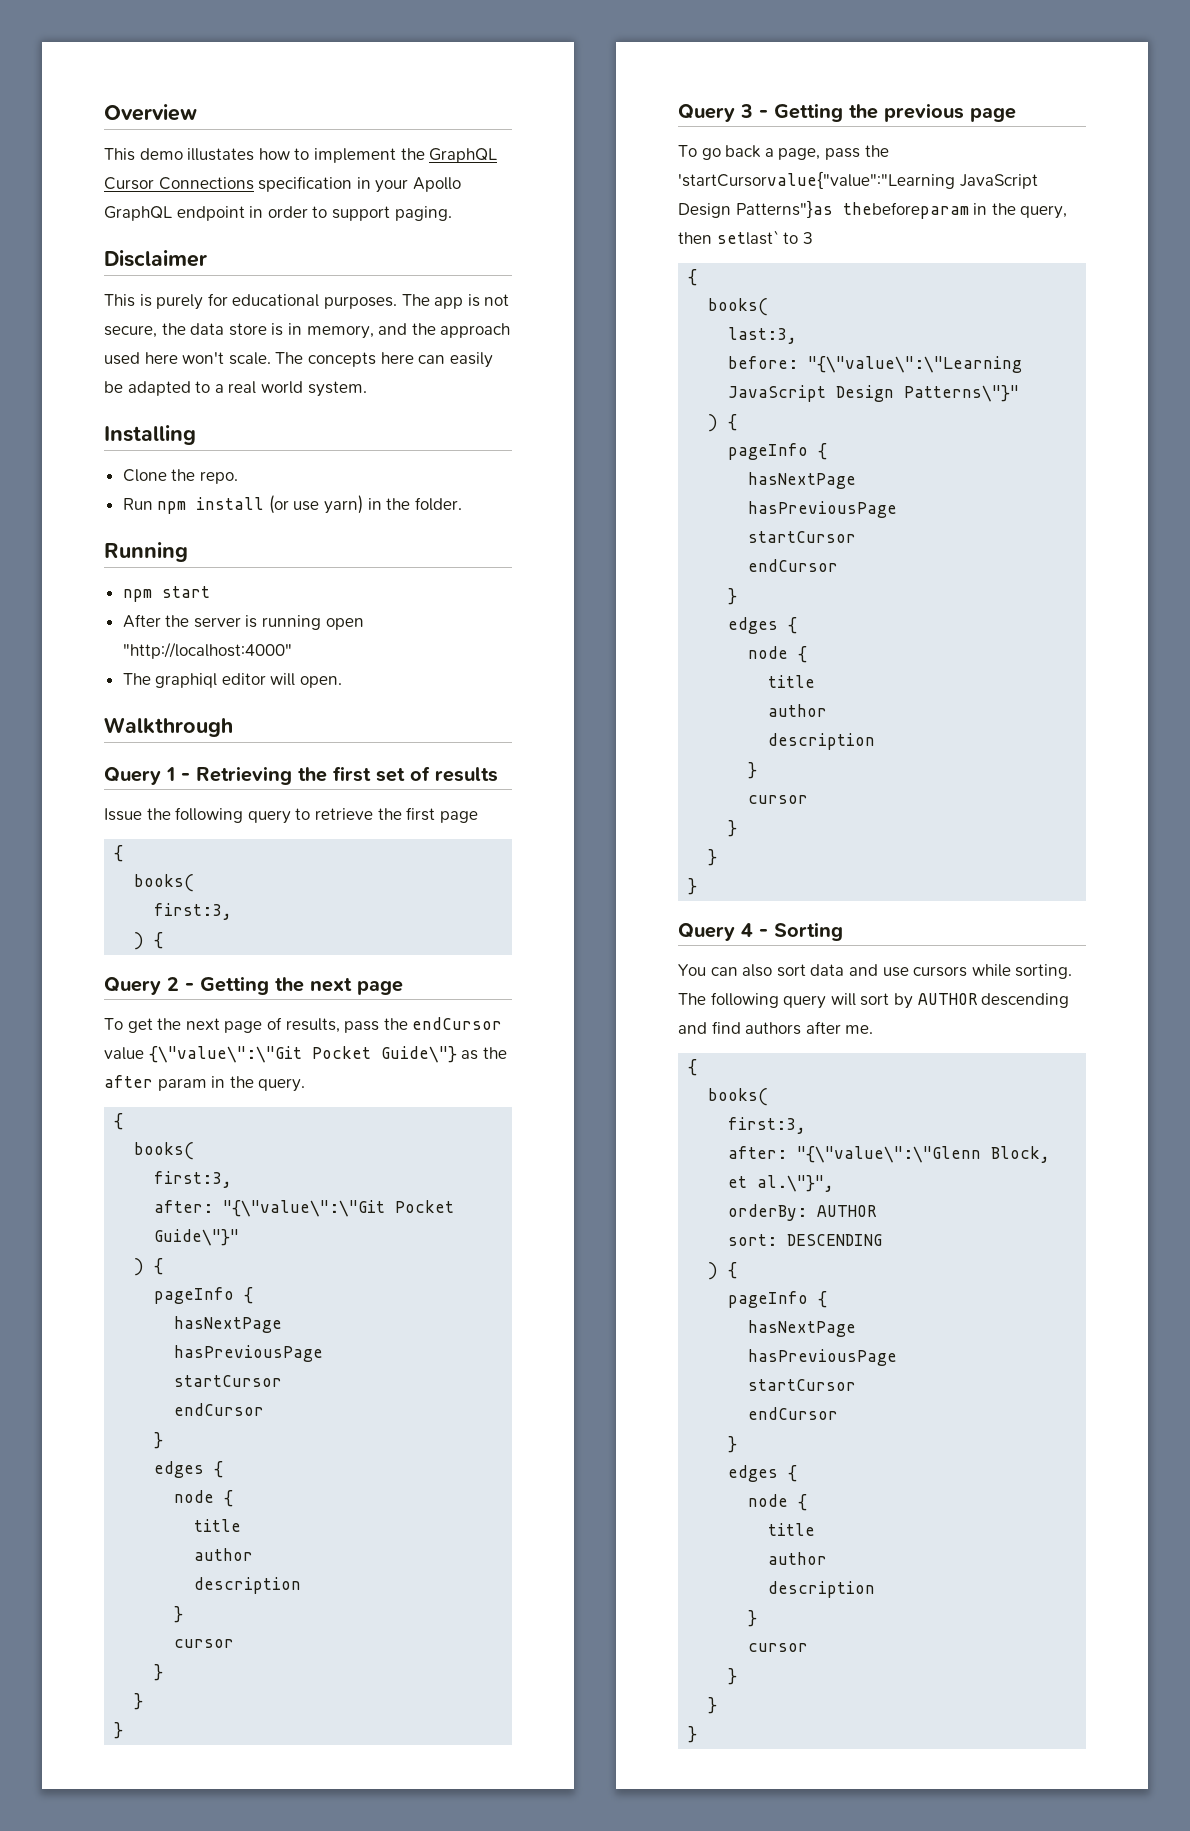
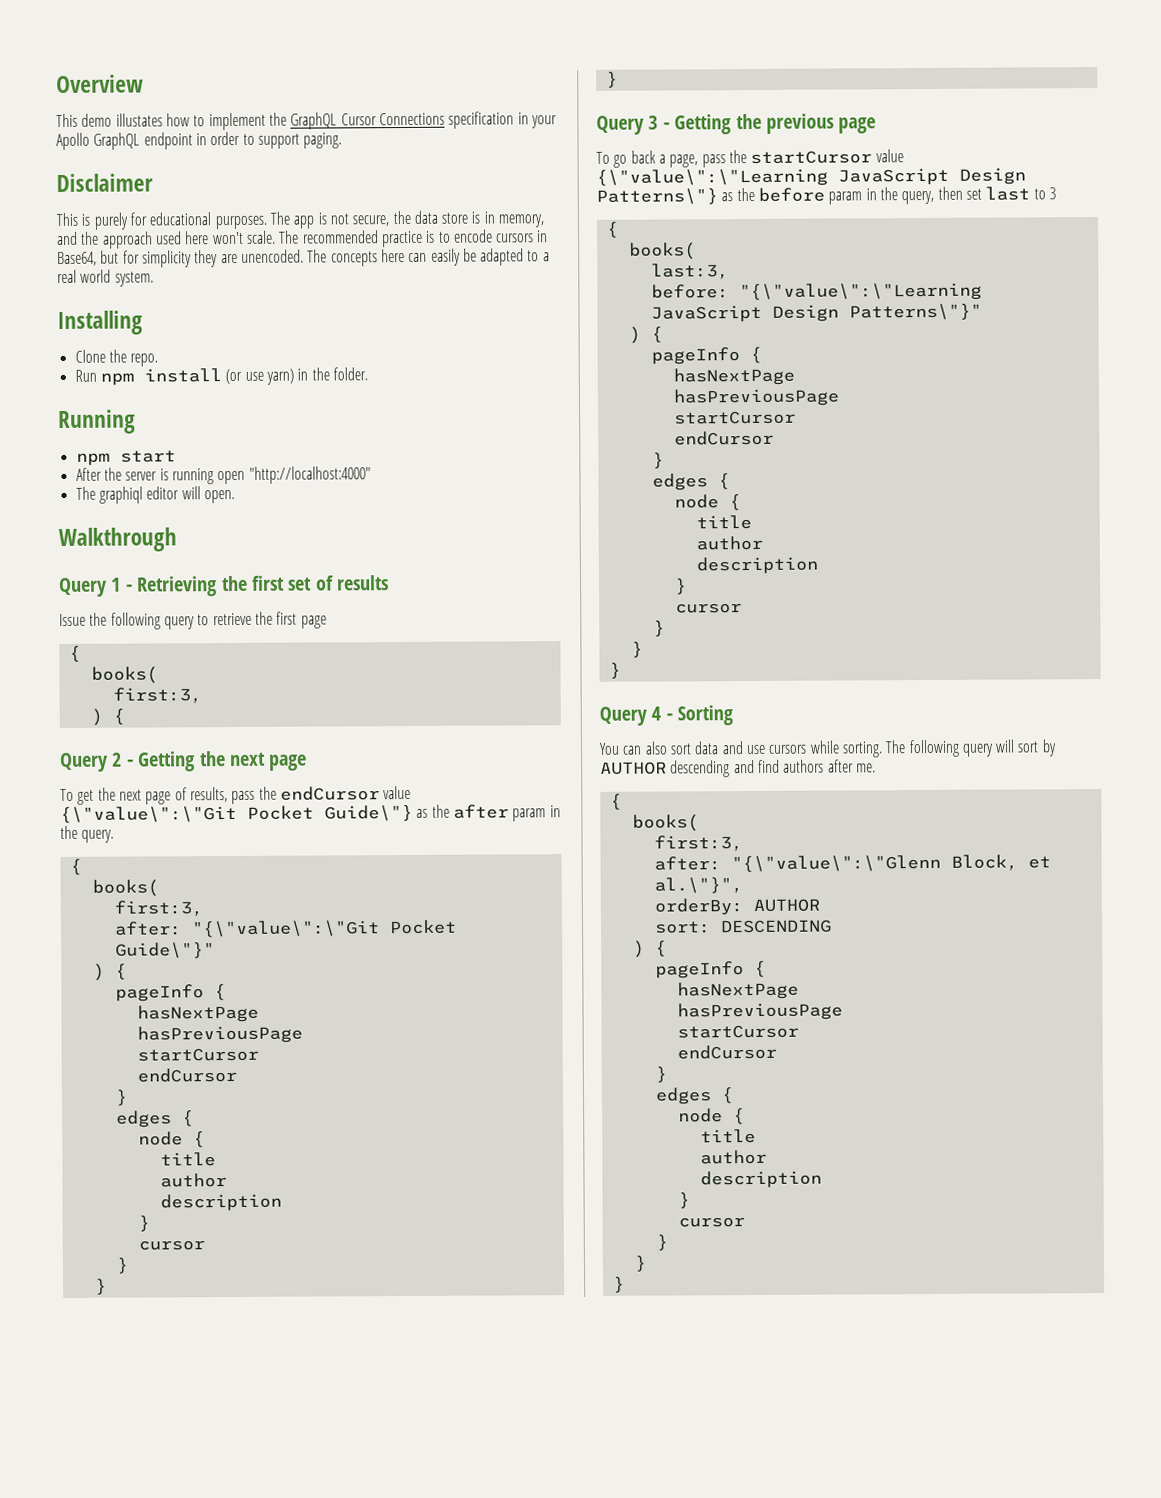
- The concepts here can easily be adapted to a real world system.
+ The recommended practice is to encode cursors in Base64, but for simplicity they are unencoded. The concepts here can easily be adapted to a real world system.
- To go back a page, pass the 'startCursorvalue{"value":"Learning JavaScript Design Patterns"}as thebeforeparam in the query, then setlast` to 3
+ To go back a page, pass the startCursor value {\"value\":\"Learning JavaScript Design Patterns\"} as the before param in the query, then set last to 3

